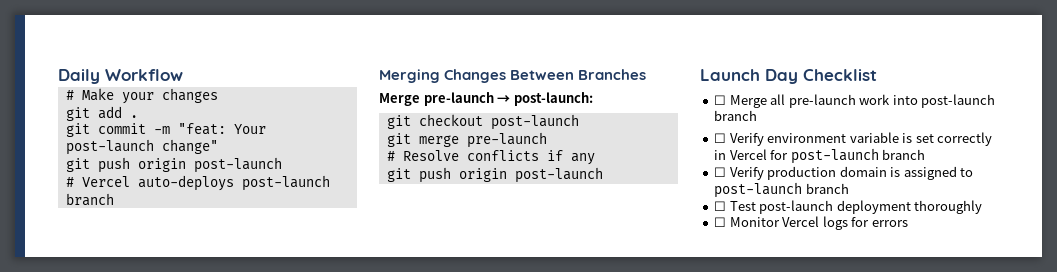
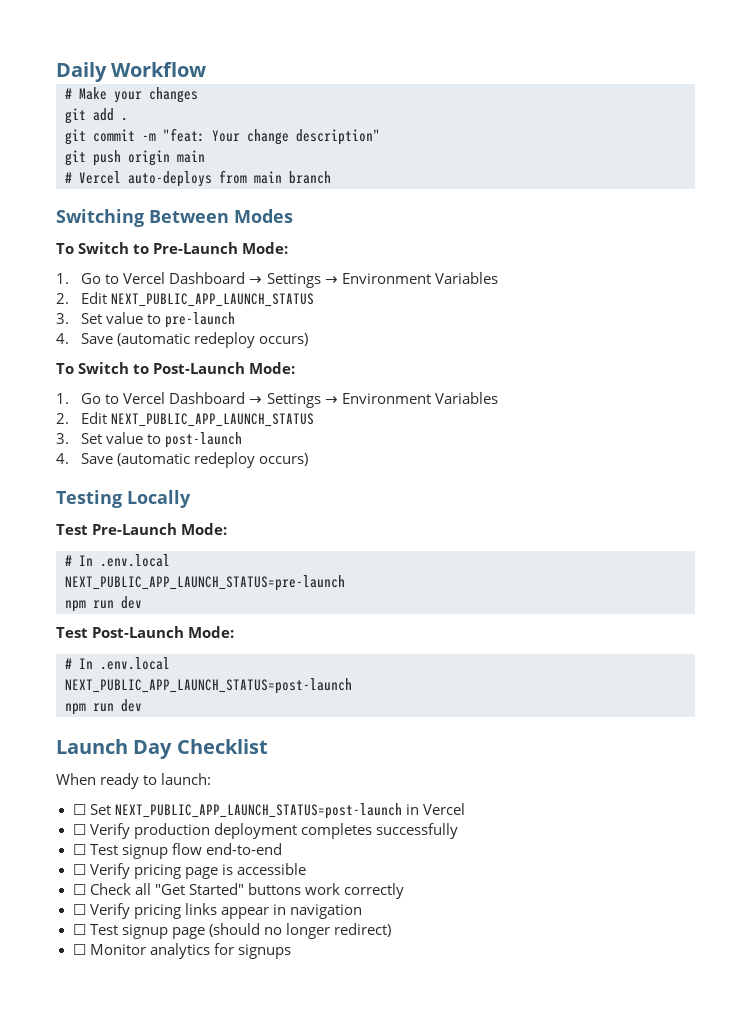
- git commit -m "feat: Your post-launch change"
- git push origin post-launch
+ git commit -m "feat: Your change description"
+ git push origin main
- # Vercel auto-deploys post-launch branch
- Merging Changes Between Branches
- Merge pre-launch → post-launch:
- git checkout post-launch
- git merge pre-launch
- # Resolve conflicts if any
- git push origin post-launch
+ # Vercel auto-deploys from main branch
+ Switching Between Modes
+ To Switch to Pre-Launch Mode:
+ 1. Go to Vercel Dashboard → Settings → Environment Variables
+ 2. Edit NEXT_PUBLIC_APP_LAUNCH_STATUS
+ 3. Set value to pre-launch
+ 4. Save (automatic redeploy occurs)
+ To Switch to Post-Launch Mode:
+ 1. Go to Vercel Dashboard → Settings → Environment Variables
+ 2. Edit NEXT_PUBLIC_APP_LAUNCH_STATUS
+ 3. Set value to post-launch
+ 4. Save (automatic redeploy occurs)
+ Testing Locally
+ Test Pre-Launch Mode:
+ # In .env.local
+ NEXT_PUBLIC_APP_LAUNCH_STATUS=pre-launch
+ npm run dev
+ Test Post-Launch Mode:
+ # In .env.local
+ NEXT_PUBLIC_APP_LAUNCH_STATUS=post-launch
+ npm run dev
  Launch Day Checklist
- ☐ Merge all pre-launch work into post-launch branch
- ☐ Verify environment variable is set correctly in Vercel for post-launch branch
+ When ready to launch:
+ ☐ Set NEXT_PUBLIC_APP_LAUNCH_STATUS=post-launch in Vercel
- ☐ Verify production domain is assigned to post-launch branch
- ☐ Test post-launch deployment thoroughly
- ☐ Monitor Vercel logs for errors
+ ☐ Verify production deployment completes successfully
+ ☐ Test signup flow end-to-end
+ ☐ Verify pricing page is accessible
+ ☐ Check all "Get Started" buttons work correctly
+ ☐ Verify pricing links appear in navigation
+ ☐ Test signup page (should no longer redirect)
+ ☐ Monitor analytics for signups

